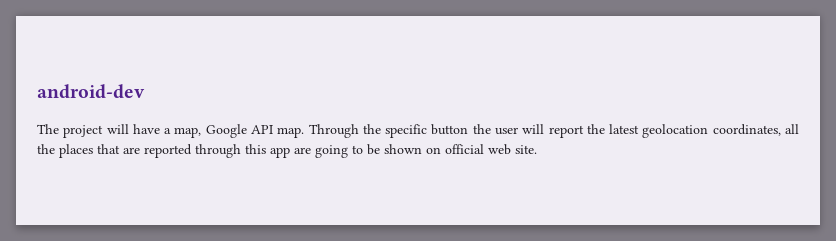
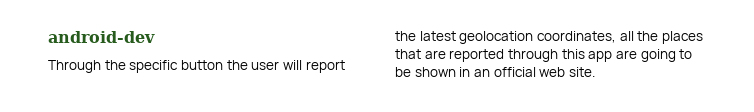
- The project will have a map, Google API map. Through the specific button the user will report the latest geolocation coordinates, all the places that are reported through this app are going to be shown on official web site.
+ Through the specific button the user will report the latest geolocation coordinates, all the places that are reported through this app are going to be shown in an official web site.

